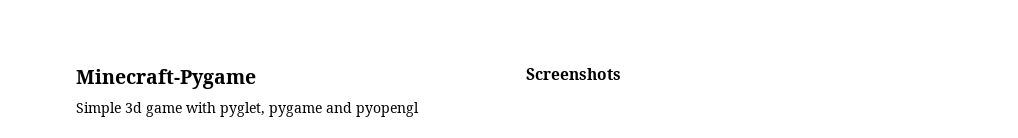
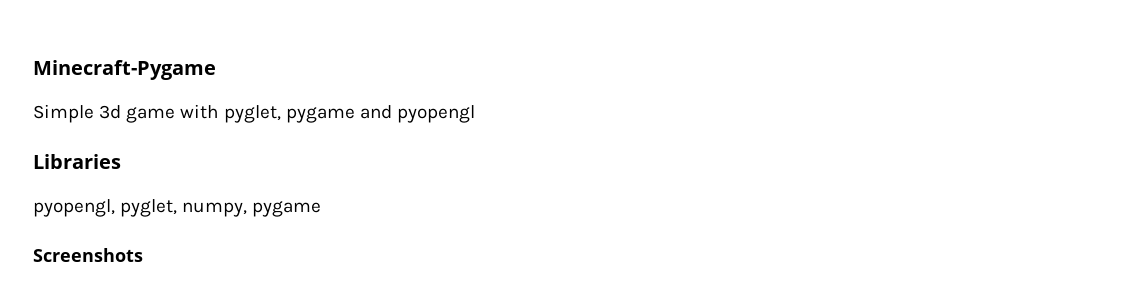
+ Libraries
+ pyopengl, pyglet, numpy, pygame

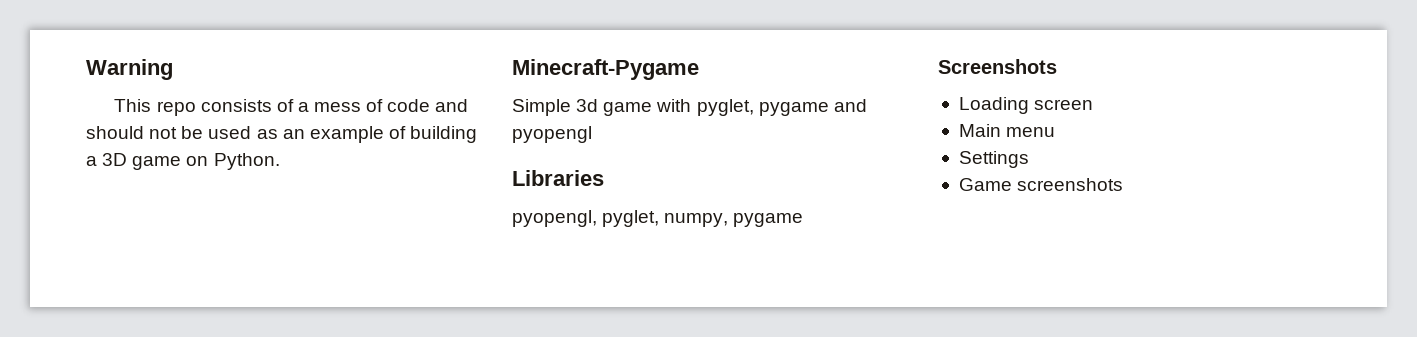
+ Warning
+ This repo consists of a mess of code and should not be used as an example of building a 3D game on Python.
+ Loading screen
+ Main menu
+ Settings
+ Game screenshots

